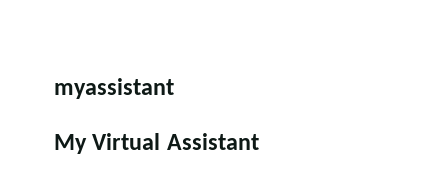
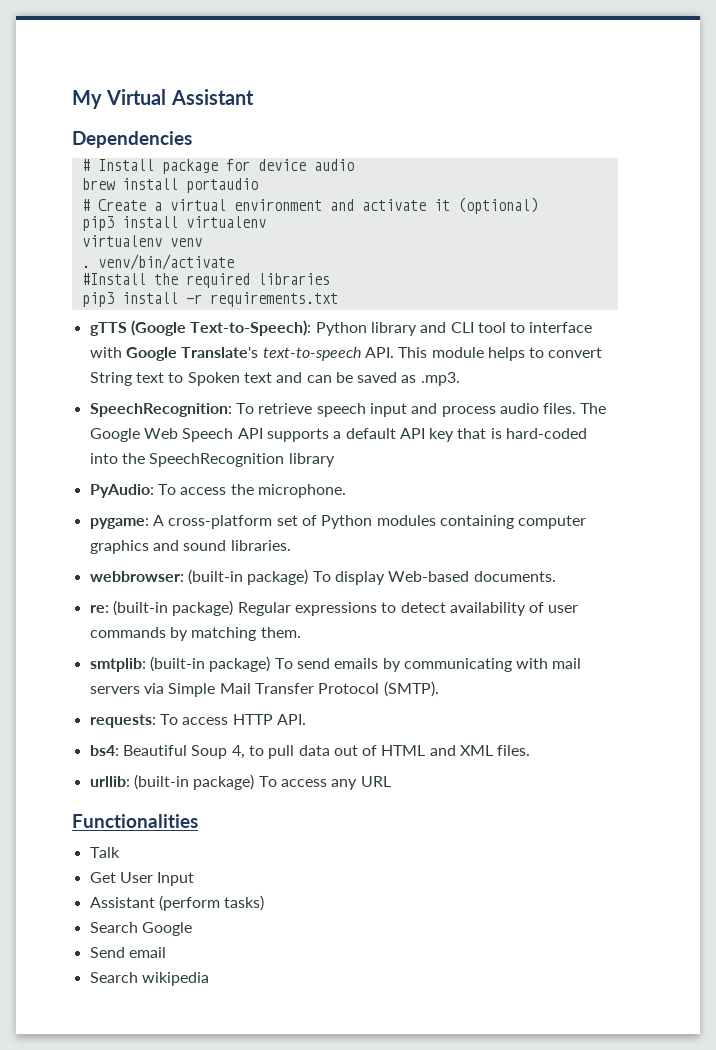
- myassistant
+ Dependencies
+ # Install package for device audio
+ brew install portaudio
+ # Create a virtual environment and activate it (optional)
+ pip3 install virtualenv
+ virtualenv venv
+ . venv/bin/activate
+ #Install the required libraries
+ pip3 install -r requirements.txt
+ gTTS (Google Text-to-Speech): Python library and CLI tool to interface with Google Translate's text-to-speech API. This module helps to convert String text to Spoken text and can be saved as .mp3.
+ SpeechRecognition: To retrieve speech input and process audio files. The Google Web Speech API supports a default API key that is hard-coded into the SpeechRecognition library
+ PyAudio: To access the microphone.
+ pygame: A cross-platform set of Python modules containing computer graphics and sound libraries.
+ webbrowser: (built-in package) To display Web-based documents.
+ re: (built-in package) Regular expressions to detect availability of user commands by matching them.
+ smtplib: (built-in package) To send emails by communicating with mail servers via Simple Mail Transfer Protocol (SMTP).
+ requests: To access HTTP API.
+ bs4: Beautiful Soup 4, to pull data out of HTML and XML files.
+ urllib: (built-in package) To access any URL
+ Functionalities
+ Talk
+ Get User Input
+ Assistant (perform tasks)
+ Search Google
+ Send email
+ Search wikipedia

